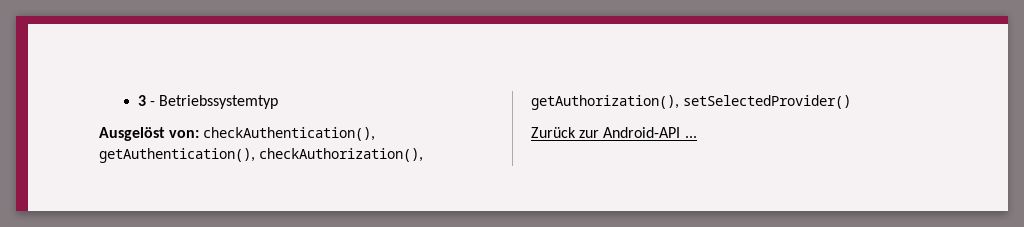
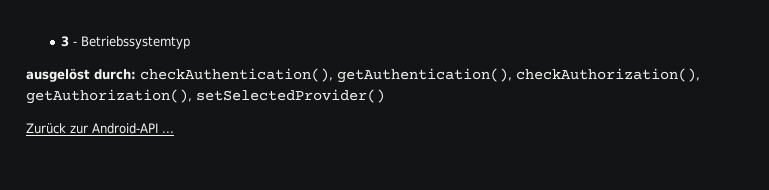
- Ausgelöst von: checkAuthentication(), getAuthentication(), checkAuthorization(), getAuthorization(), setSelectedProvider()
+ ausgelöst durch: checkAuthentication(), getAuthentication(), checkAuthorization(), getAuthorization(), setSelectedProvider()

